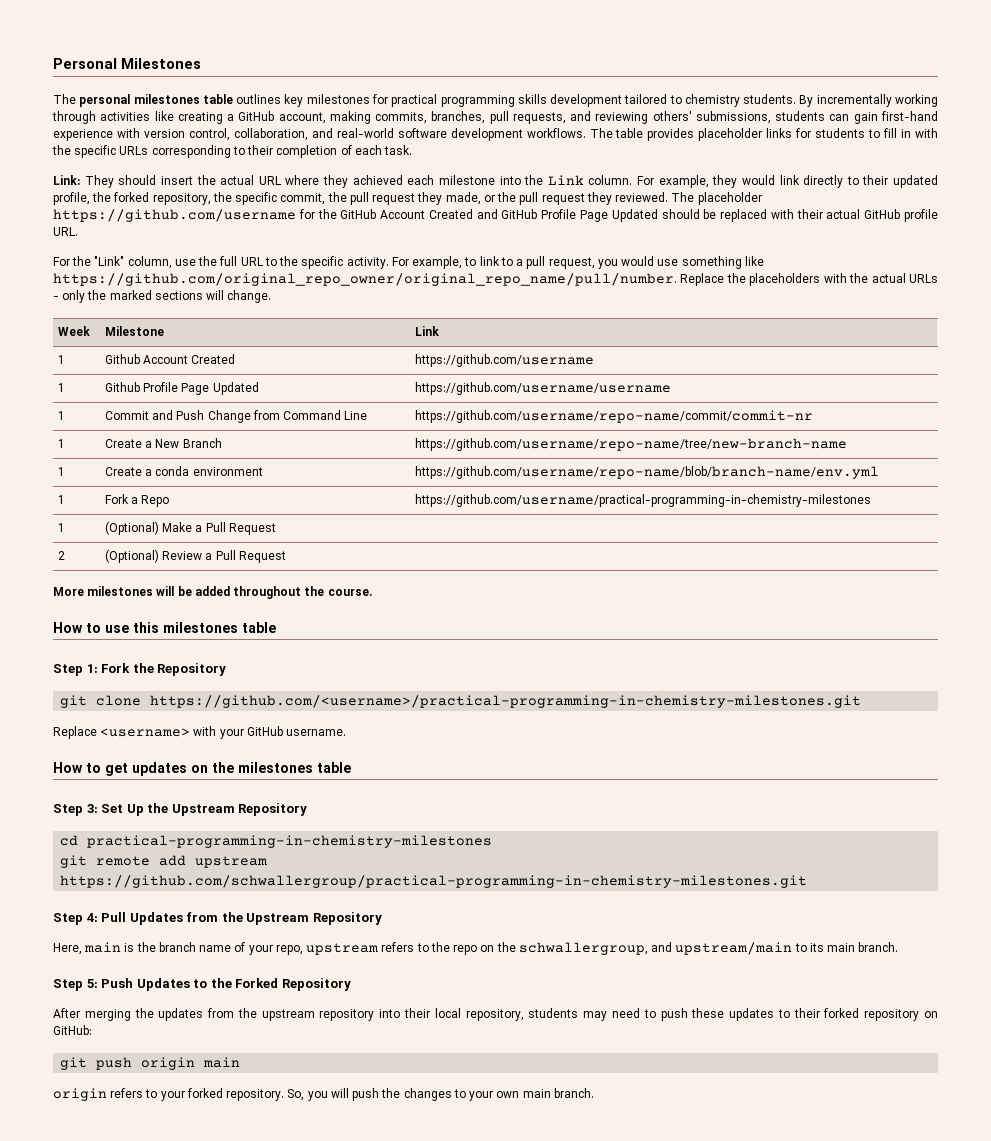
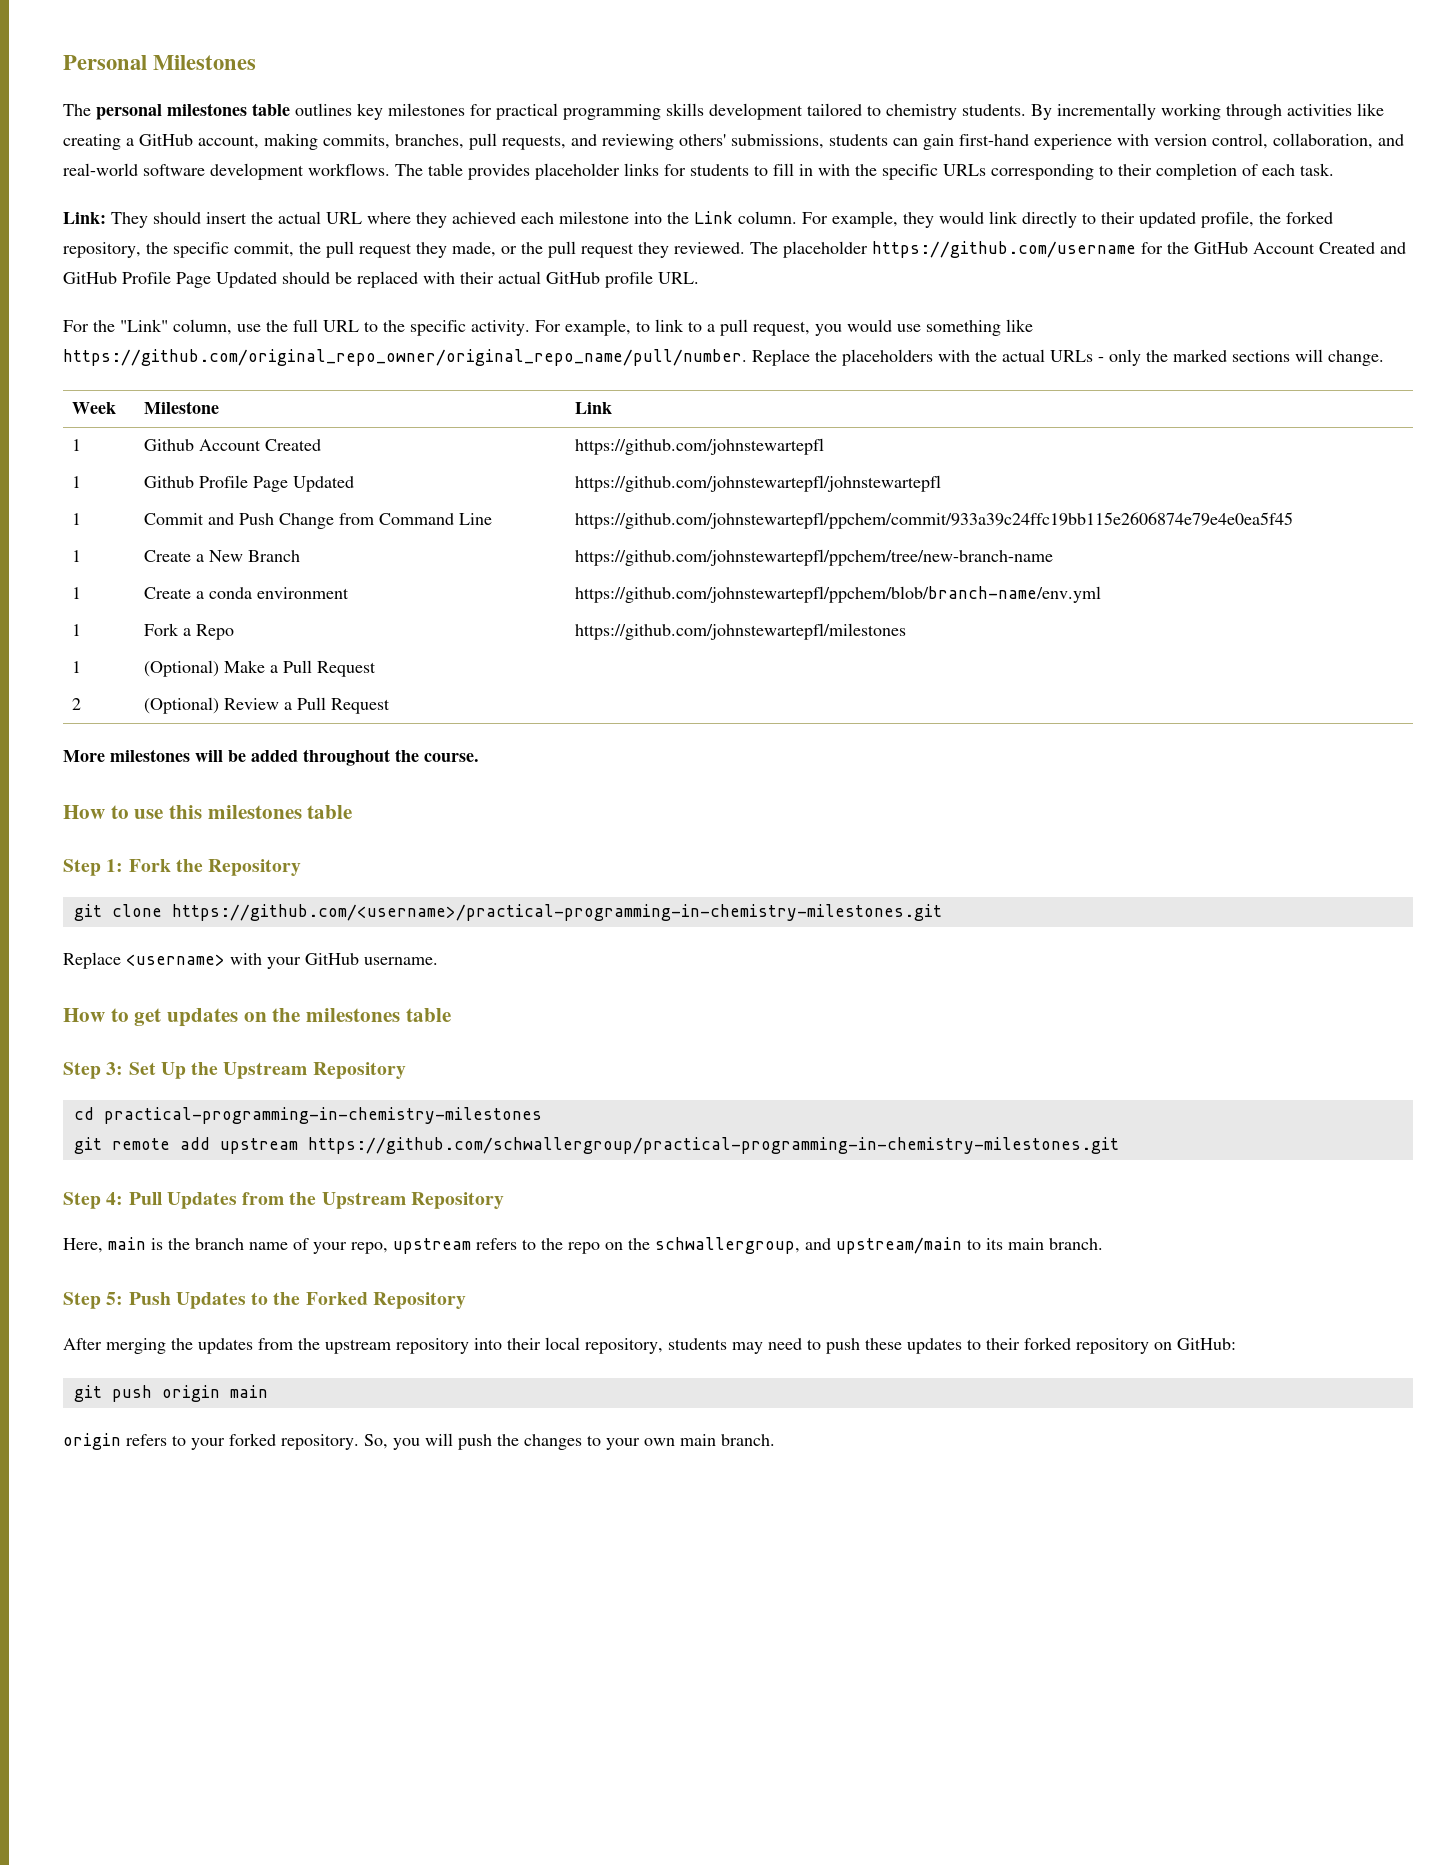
- 1 | Github Account Created | https://github.com/username
+ 1 | Github Account Created | https://github.com/johnstewartepfl
- 1 | Github Profile Page Updated | https://github.com/username/username
+ 1 | Github Profile Page Updated | https://github.com/johnstewartepfl/johnstewartepfl
- 1 | Commit and Push Change from Command Line | https://github.com/username/repo-name/commit/commit-nr
+ 1 | Commit and Push Change from Command Line | https://github.com/johnstewartepfl/ppchem/commit/933a39c24ffc19bb115e2606874e79e4e0ea5f45
- 1 | Create a New Branch | https://github.com/username/repo-name/tree/new-branch-name
+ 1 | Create a New Branch | https://github.com/johnstewartepfl/ppchem/tree/new-branch-name
- 1 | Create a conda environment | https://github.com/username/repo-name/blob/branch-name/env.yml
+ 1 | Create a conda environment | https://github.com/johnstewartepfl/ppchem/blob/branch-name/env.yml
- 1 | Fork a Repo | https://github.com/username/practical-programming-in-chemistry-milestones
+ 1 | Fork a Repo | https://github.com/johnstewartepfl/milestones

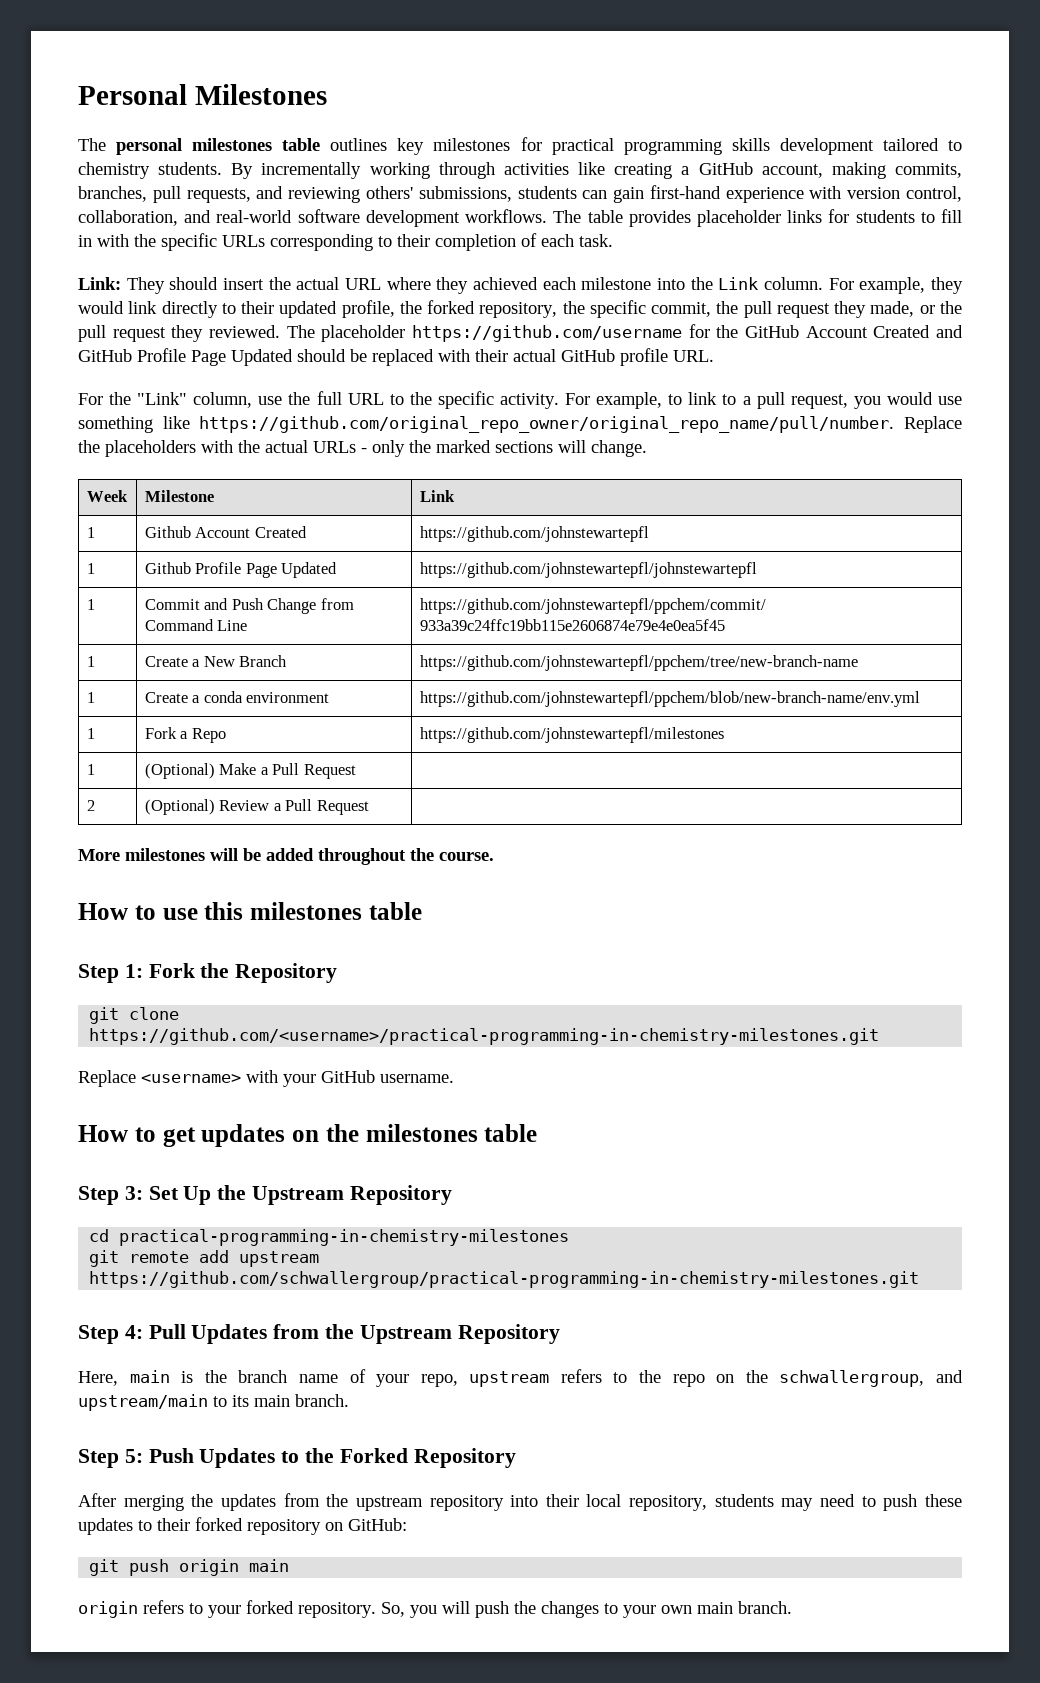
- 1 | Create a conda environment | https://github.com/johnstewartepfl/ppchem/blob/branch-name/env.yml
+ 1 | Create a conda environment | https://github.com/johnstewartepfl/ppchem/blob/new-branch-name/env.yml

